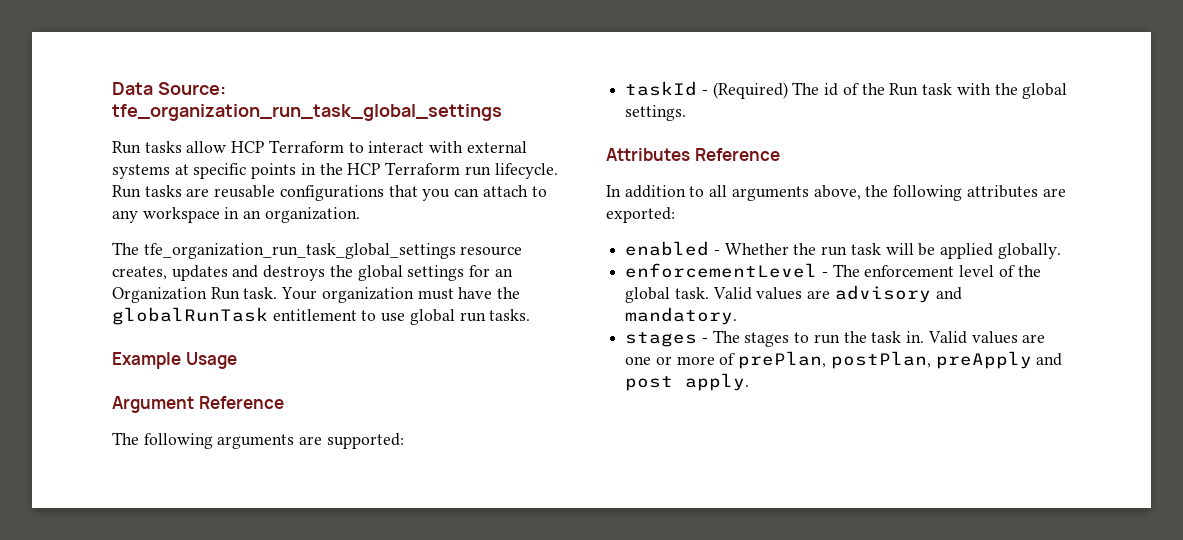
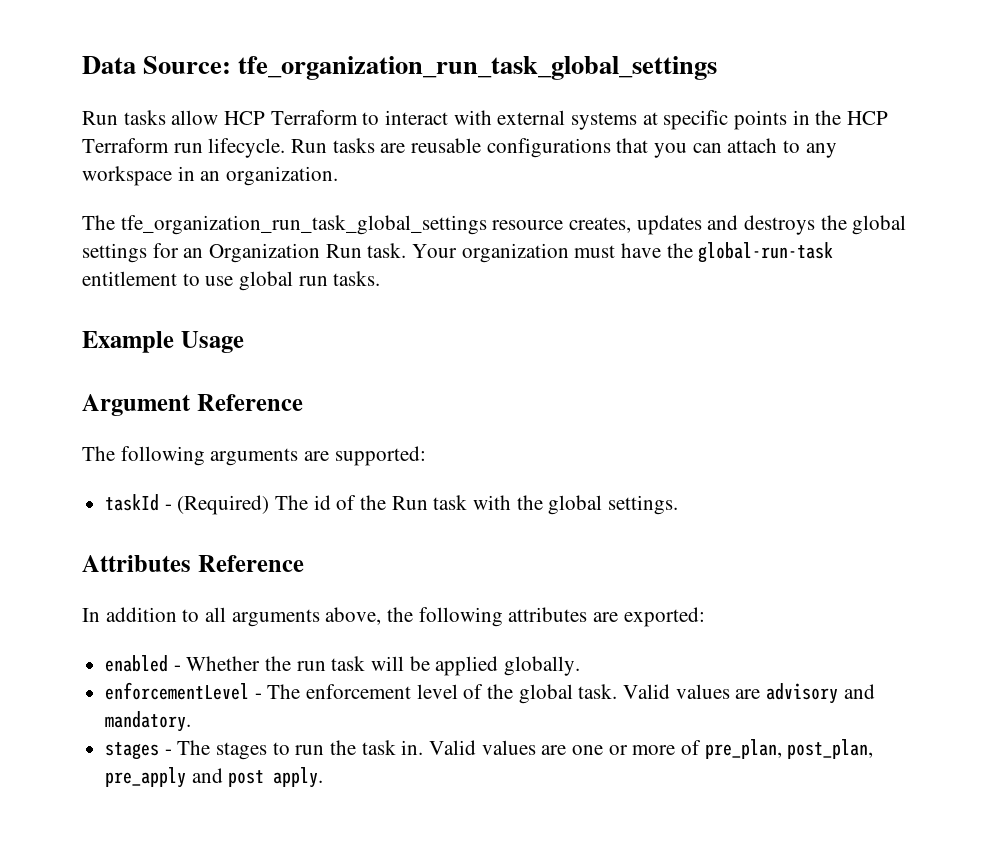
- Your organization must have the globalRunTask entitlement to use global run tasks.
+ Your organization must have the global-run-task entitlement to use global run tasks.
- Valid values are one or more of prePlan, postPlan, preApply and post apply.
+ Valid values are one or more of pre_plan, post_plan, pre_apply and post apply.

